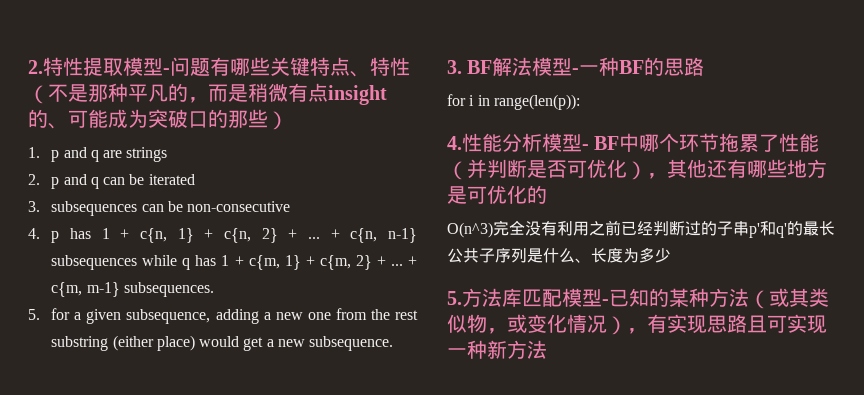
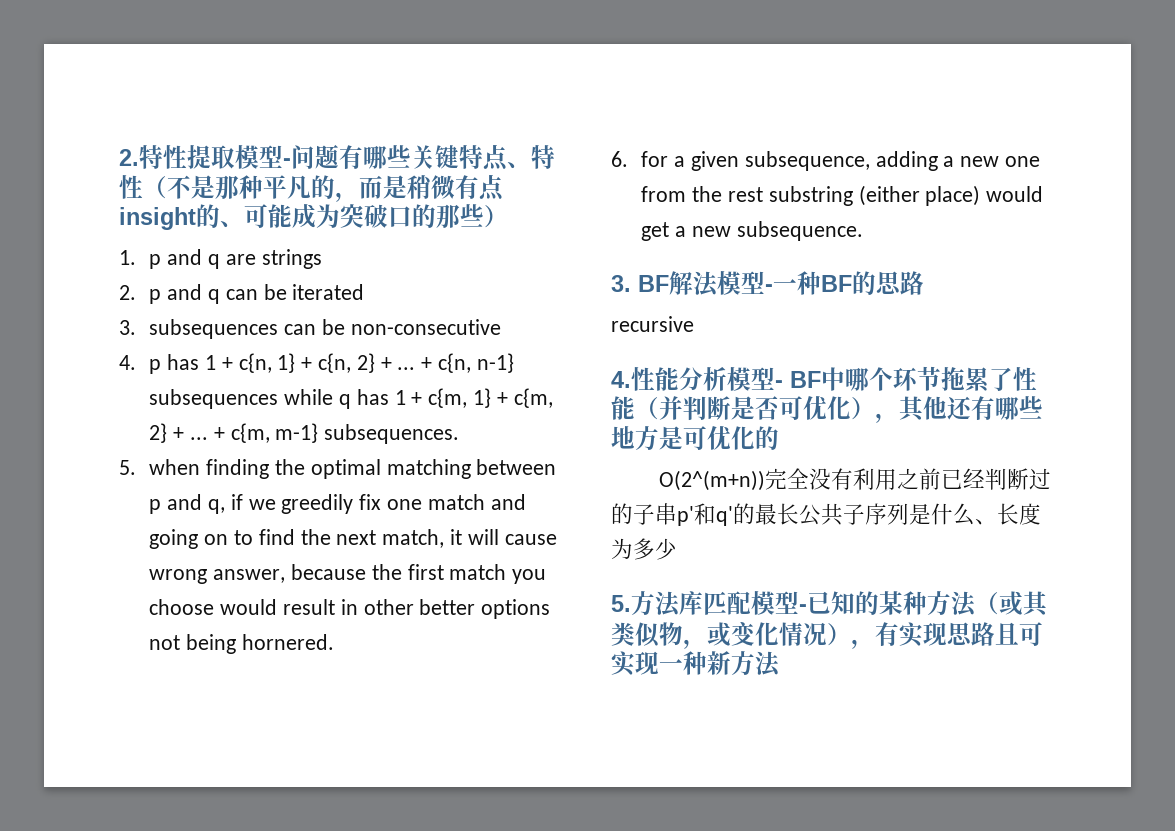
- 5. for a given subsequence, adding a new one from the rest substring (either place) would get a new subsequence.
+ 5. when finding the optimal matching between p and q, if we greedily fix one match and going on to find the next match, it will cause wrong answer, because the first match you choose would result in other better options not being hornered.
+ 6. for a given subsequence, adding a new one from the rest substring (either place) would get a new subsequence.
- for i in range(len(p)):
+ recursive
- O(n^3)完全没有利用之前已经判断过的子串p'和q'的最长公共子序列是什么、长度为多少
+ O(2^(m+n))完全没有利用之前已经判断过的子串p'和q'的最长公共子序列是什么、长度为多少

